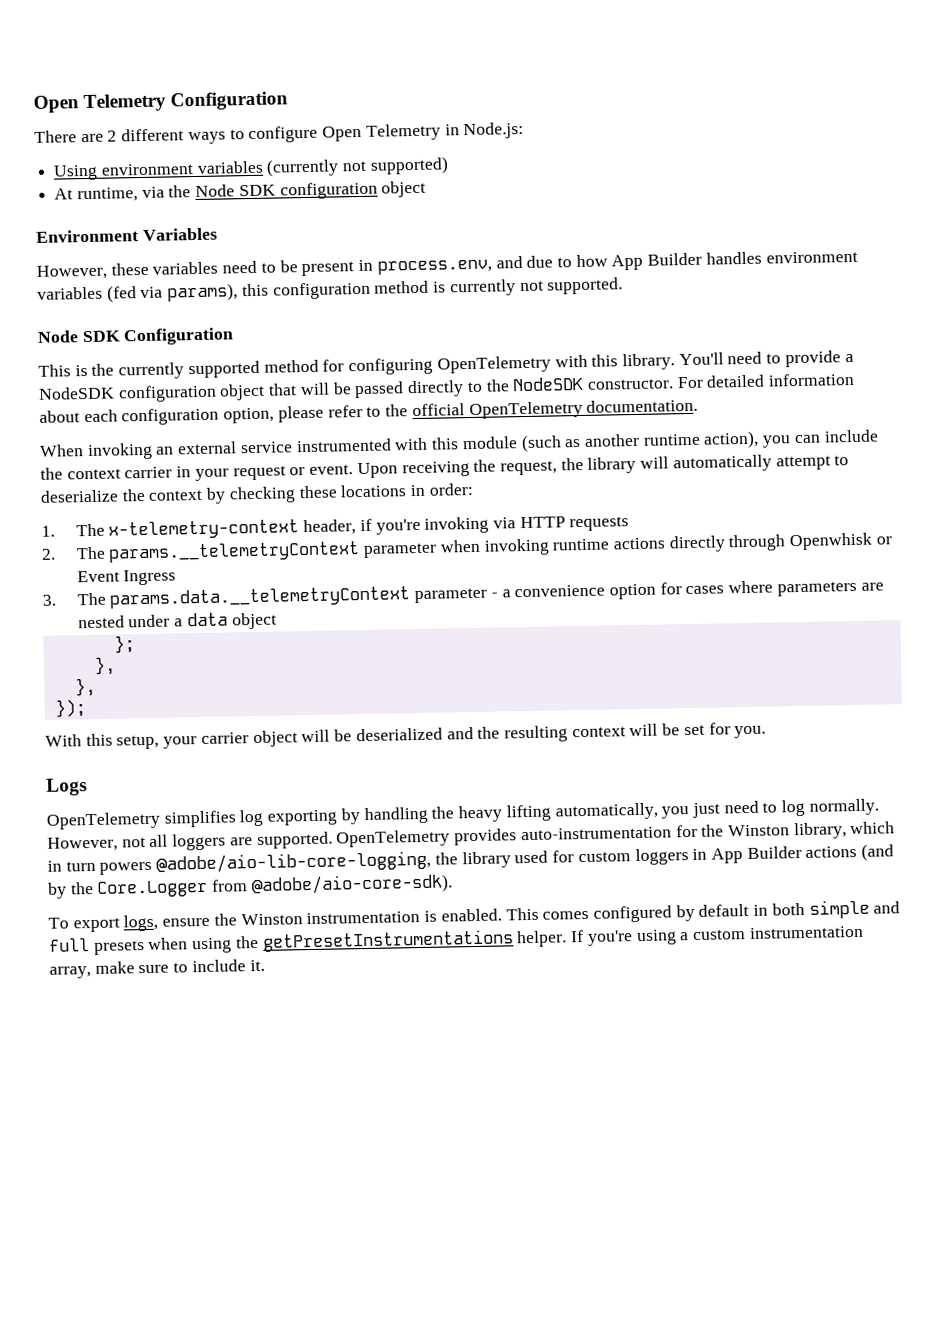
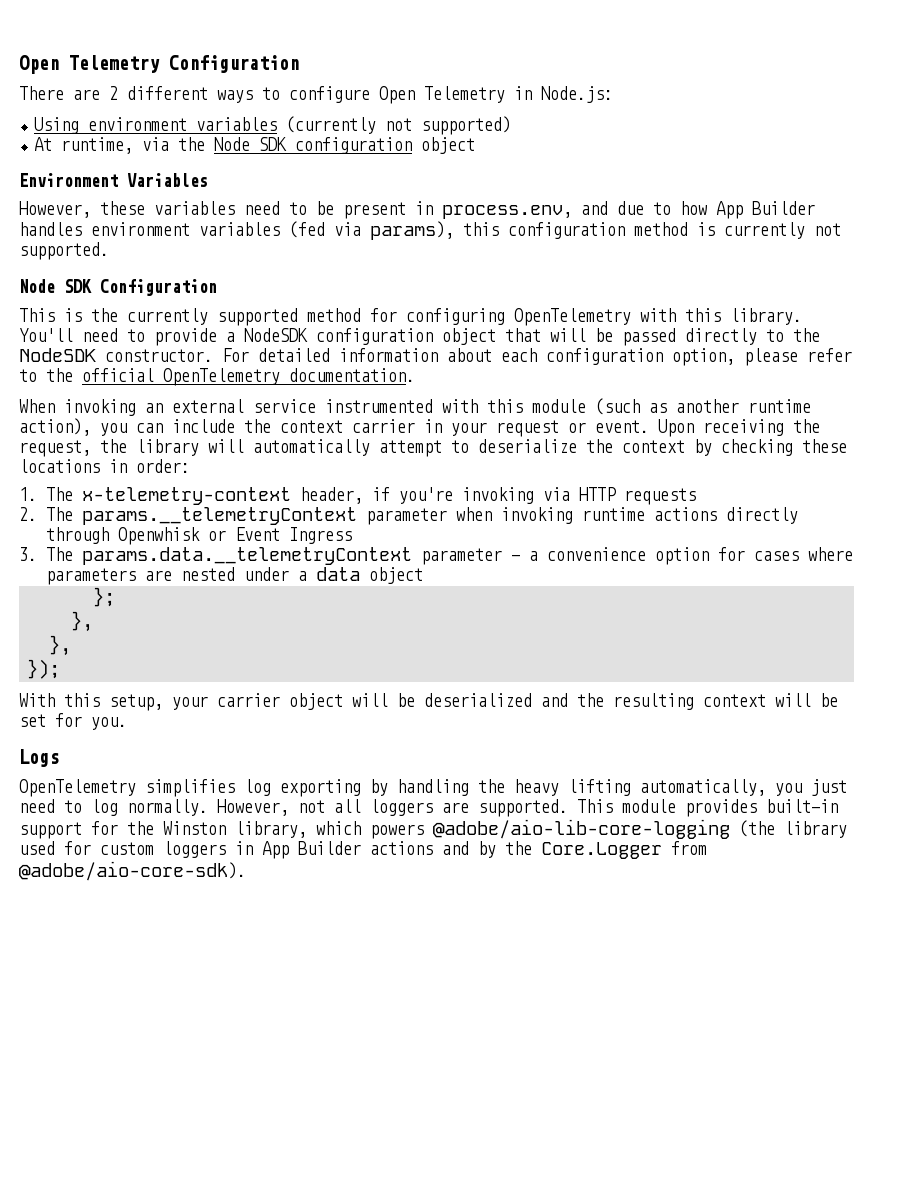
- OpenTelemetry provides auto-instrumentation for the Winston library, which in turn powers @adobe/aio-lib-core-logging, the library used for custom loggers in App Builder actions (and by the Core.Logger from @adobe/aio-core-sdk).
+ This module provides built-in support for the Winston library, which powers @adobe/aio-lib-core-logging (the library used for custom loggers in App Builder actions and by the Core.Logger from @adobe/aio-core-sdk).
- To export logs, ensure the Winston instrumentation is enabled. This comes configured by default in both simple and full presets when using the getPresetInstrumentations helper. If you're using a custom instrumentation array, make sure to include it.

